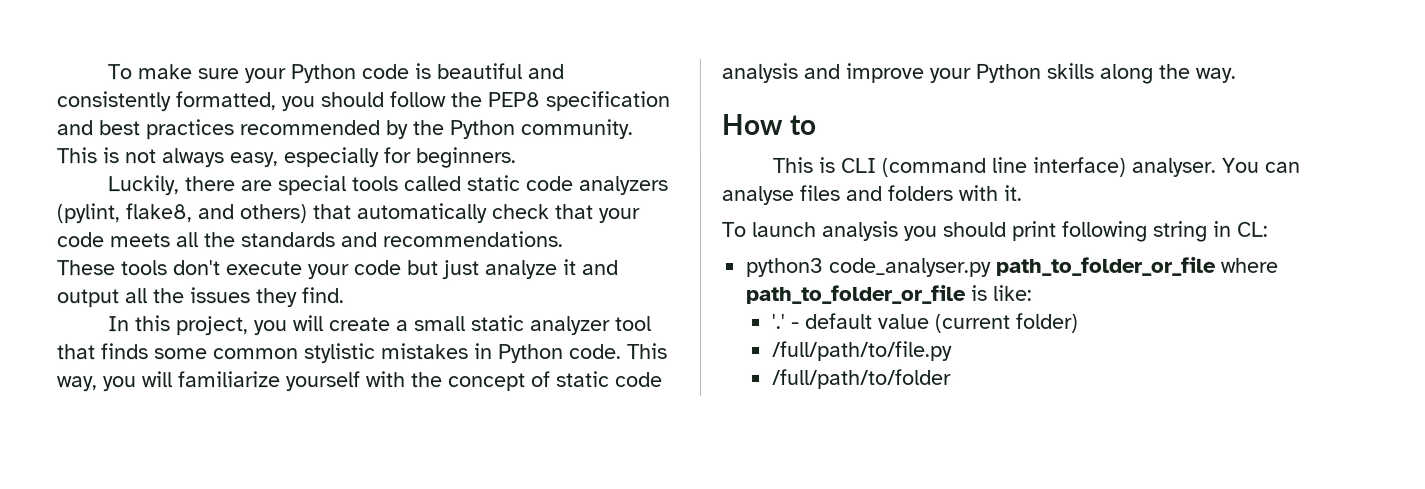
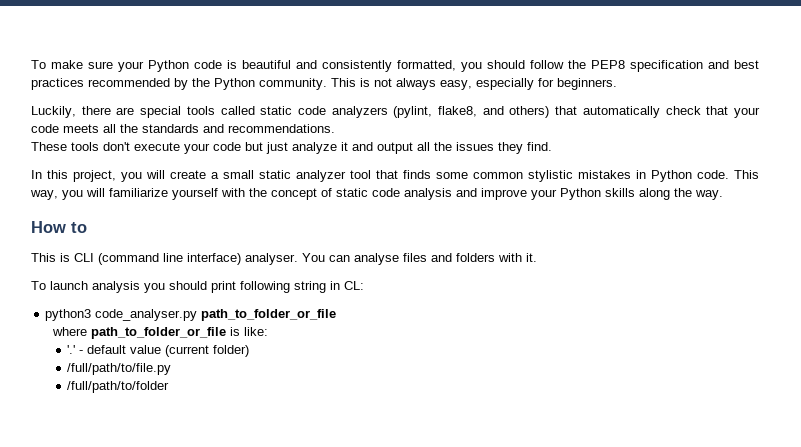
- python3 code_analyser.py path_to_folder_or_file where path_to_folder_or_file is like:
+ python3 code_analyser.py path_to_folder_or_file
+ where path_to_folder_or_file is like:

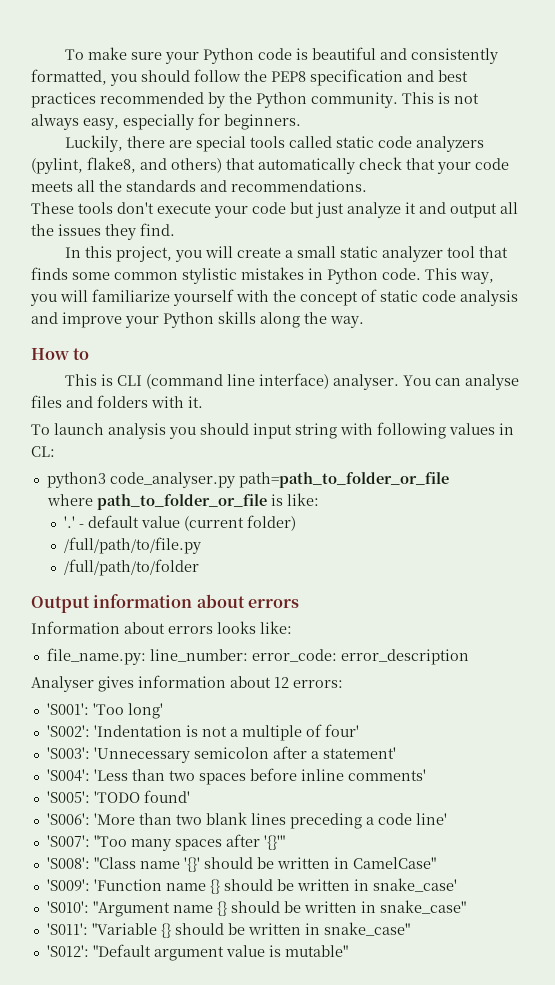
- To launch analysis you should print following string in CL:
+ To launch analysis you should input string with following values in CL:
- python3 code_analyser.py path_to_folder_or_file
+ python3 code_analyser.py path=path_to_folder_or_file
+ Output information about errors
+ Information about errors looks like:
+ file_name.py: line_number: error_code: error_description
+ Analyser gives information about 12 errors:
+ 'S001': 'Too long'
+ 'S002': 'Indentation is not a multiple of four'
+ 'S003': 'Unnecessary semicolon after a statement'
+ 'S004': 'Less than two spaces before inline comments'
+ 'S005': 'TODO found'
+ 'S006': 'More than two blank lines preceding a code line'
+ 'S007': "Too many spaces after '{}'"
+ 'S008': "Class name '{}' should be written in CamelCase"
+ 'S009': 'Function name {} should be written in snake_case'
+ 'S010': "Argument name {} should be written in snake_case"
+ 'S011': "Variable {} should be written in snake_case"
+ 'S012': "Default argument value is mutable"

